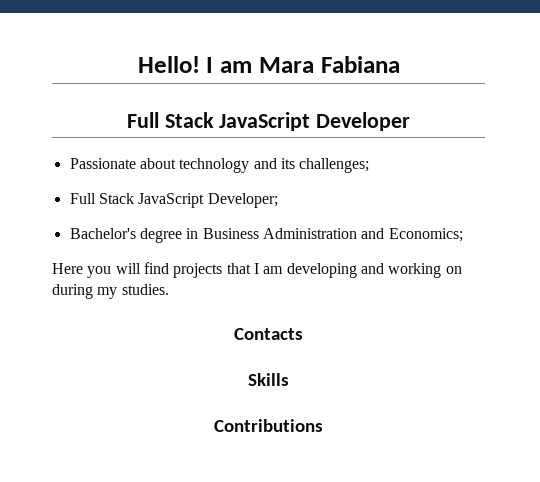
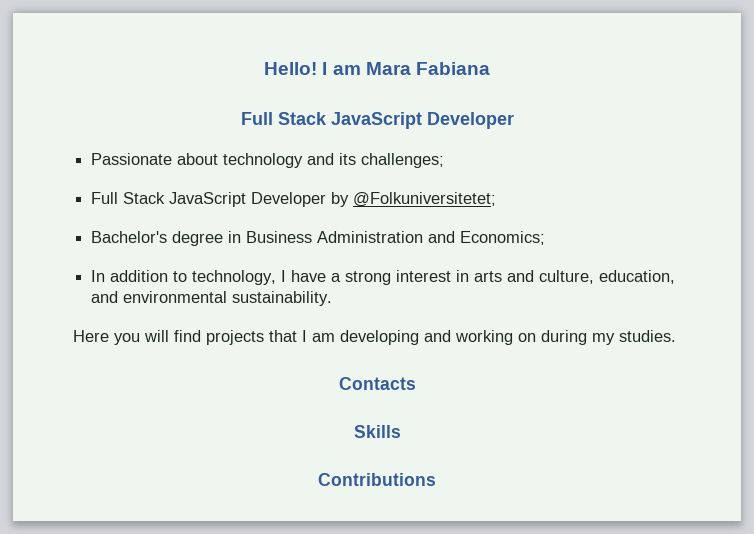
- Full Stack JavaScript Developer;
+ Full Stack JavaScript Developer by @Folkuniversitetet;
+ In addition to technology, I have a strong interest in arts and culture, education, and environmental sustainability.

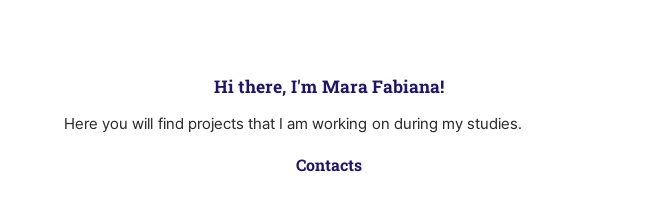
- Hello! I am Mara Fabiana
- Full Stack JavaScript Developer
- Passionate about technology and its challenges;
- Full Stack JavaScript Developer by @Folkuniversitetet;
- Bachelor's degree in Business Administration and Economics;
- In addition to technology, I have a strong interest in arts and culture, education, and environmental sustainability.
+ Hi there, I'm Mara Fabiana!
- Here you will find projects that I am developing and working on during my studies.
+ Here you will find projects that I am working on during my studies.
- Skills
- Contributions

